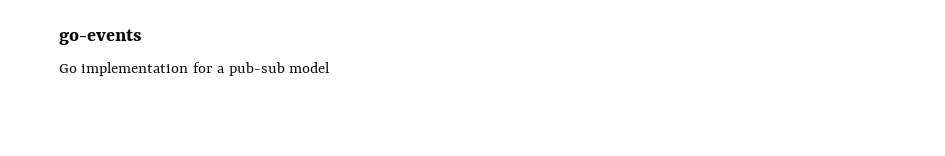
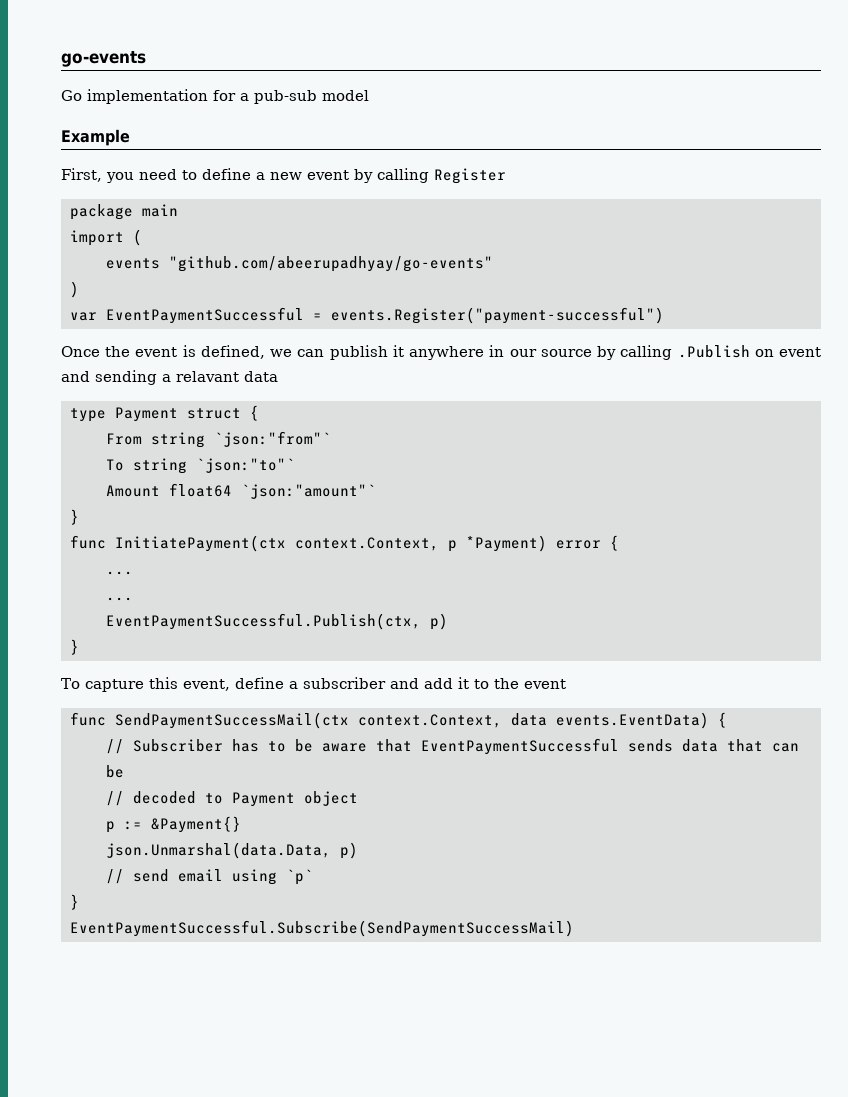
+ Example
+ First, you need to define a new event by calling Register
+ package main
+ import (
+ events "github.com/abeerupadhyay/go-events"
+ )
+ var EventPaymentSuccessful = events.Register("payment-successful")
+ Once the event is defined, we can publish it anywhere in our source by calling .Publish on event and sending a relavant data
+ type Payment struct {
+ From string `json:"from"`
+ To string `json:"to"`
+ Amount float64 `json:"amount"`
+ }
+ func InitiatePayment(ctx context.Context, p *Payment) error {
+ ...
+ ...
+ EventPaymentSuccessful.Publish(ctx, p)
+ }
+ To capture this event, define a subscriber and add it to the event
+ func SendPaymentSuccessMail(ctx context.Context, data events.EventData) {
+ // Subscriber has to be aware that EventPaymentSuccessful sends data that can be
+ // decoded to Payment object
+ p := &Payment{}
+ json.Unmarshal(data.Data, p)
+ // send email using `p`
+ }
+ EventPaymentSuccessful.Subscribe(SendPaymentSuccessMail)

